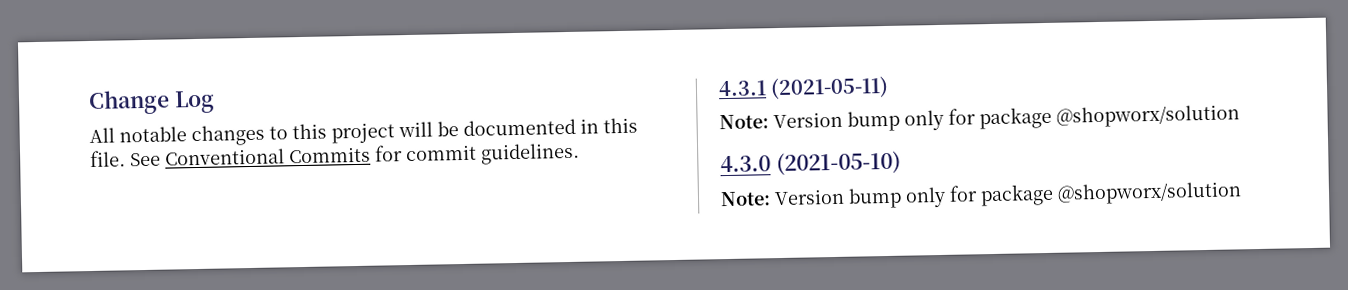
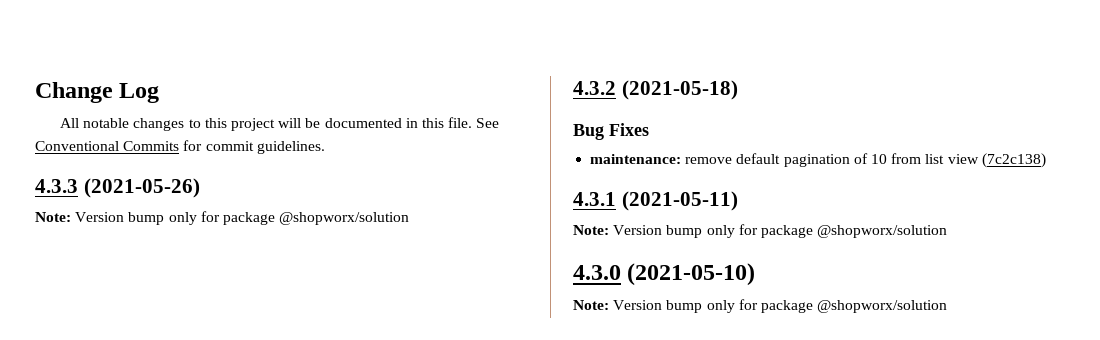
+ 4.3.3 (2021-05-26)
+ Note: Version bump only for package @shopworx/solution
+ 4.3.2 (2021-05-18)
+ Bug Fixes
+ maintenance: remove default pagination of 10 from list view (7c2c138)

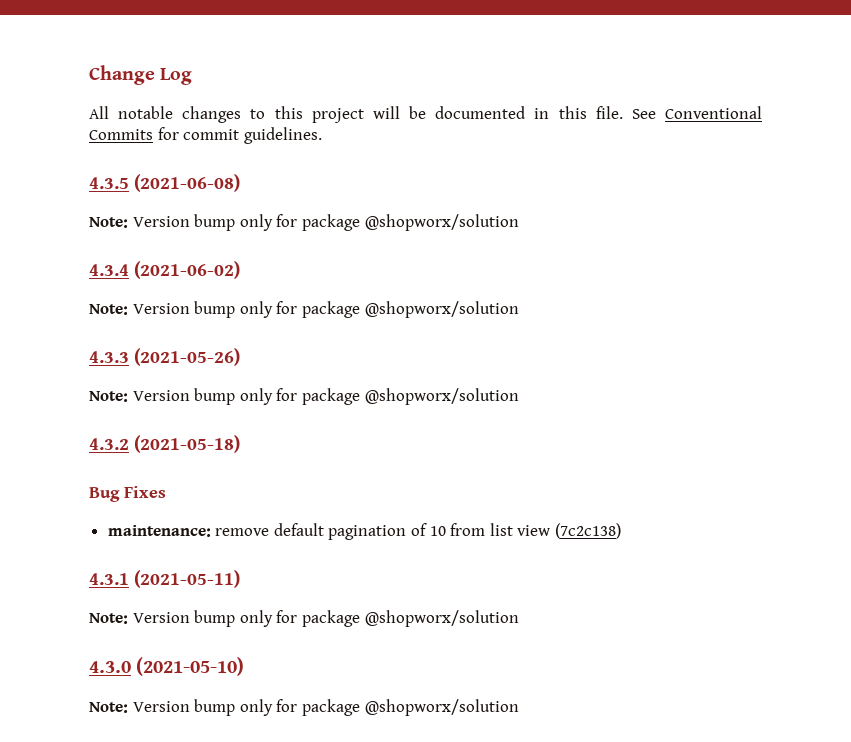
+ 4.3.5 (2021-06-08)
+ Note: Version bump only for package @shopworx/solution
+ 4.3.4 (2021-06-02)
+ Note: Version bump only for package @shopworx/solution

